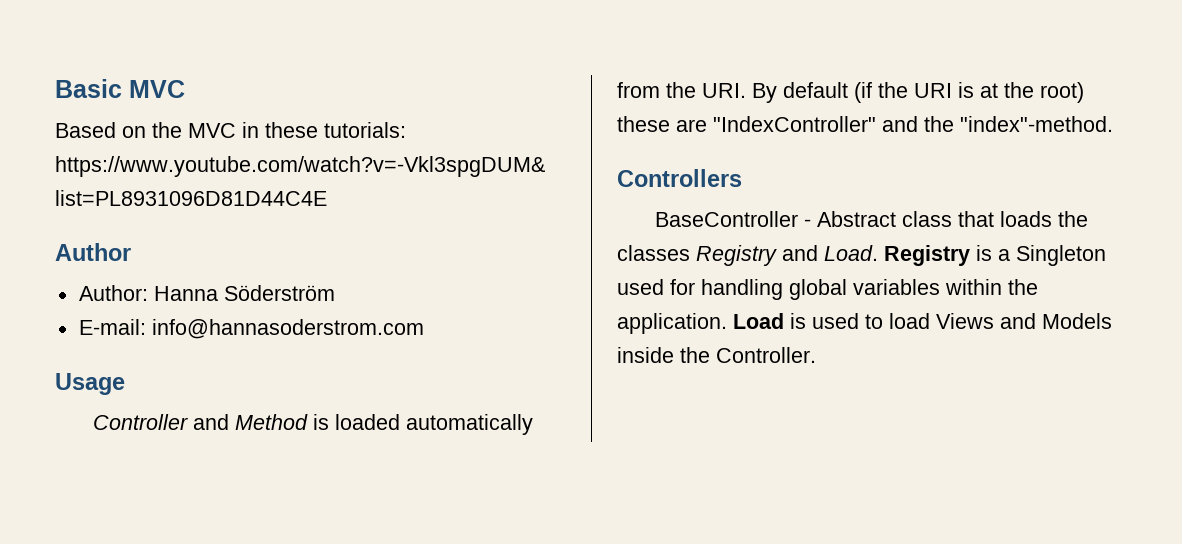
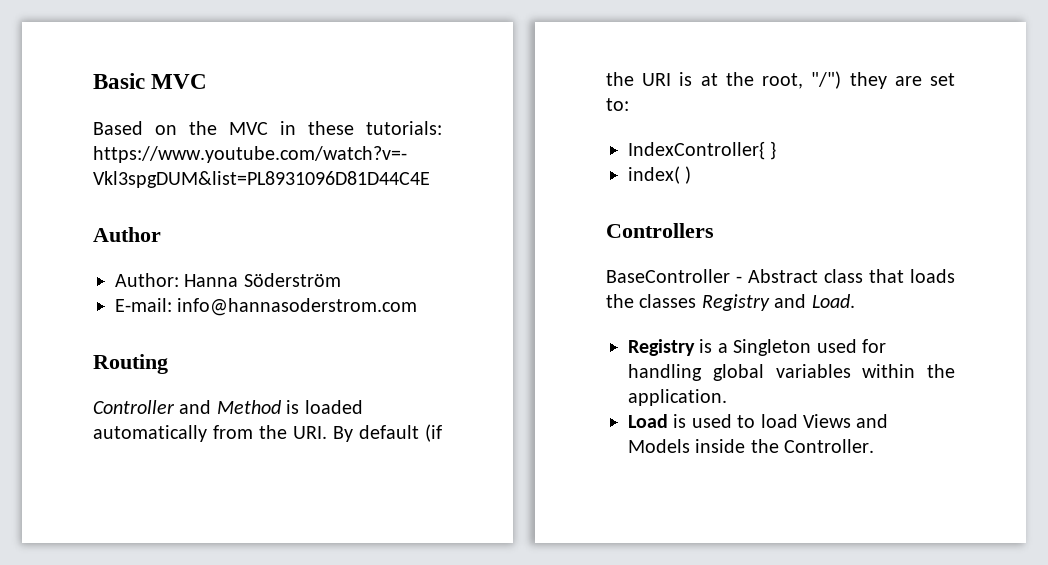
- Usage
+ Routing
- Controller and Method is loaded automatically from the URI. By default (if the URI is at the root) these are "IndexController" and the "index"-method.
+ Controller and Method is loaded automatically from the URI. By default (if the URI is at the root, "/") they are set to:
+ IndexController{ }
+ index( )
- BaseController - Abstract class that loads the classes Registry and Load. Registry is a Singleton used for handling global variables within the application. Load is used to load Views and Models inside the Controller.
+ BaseController - Abstract class that loads the classes Registry and Load.
+ Registry is a Singleton used for handling global variables within the application.
+ Load is used to load Views and Models inside the Controller.

